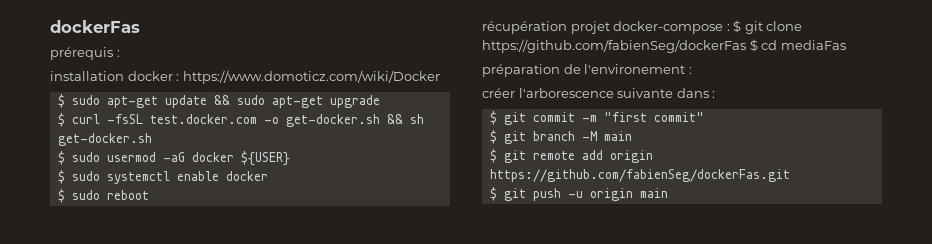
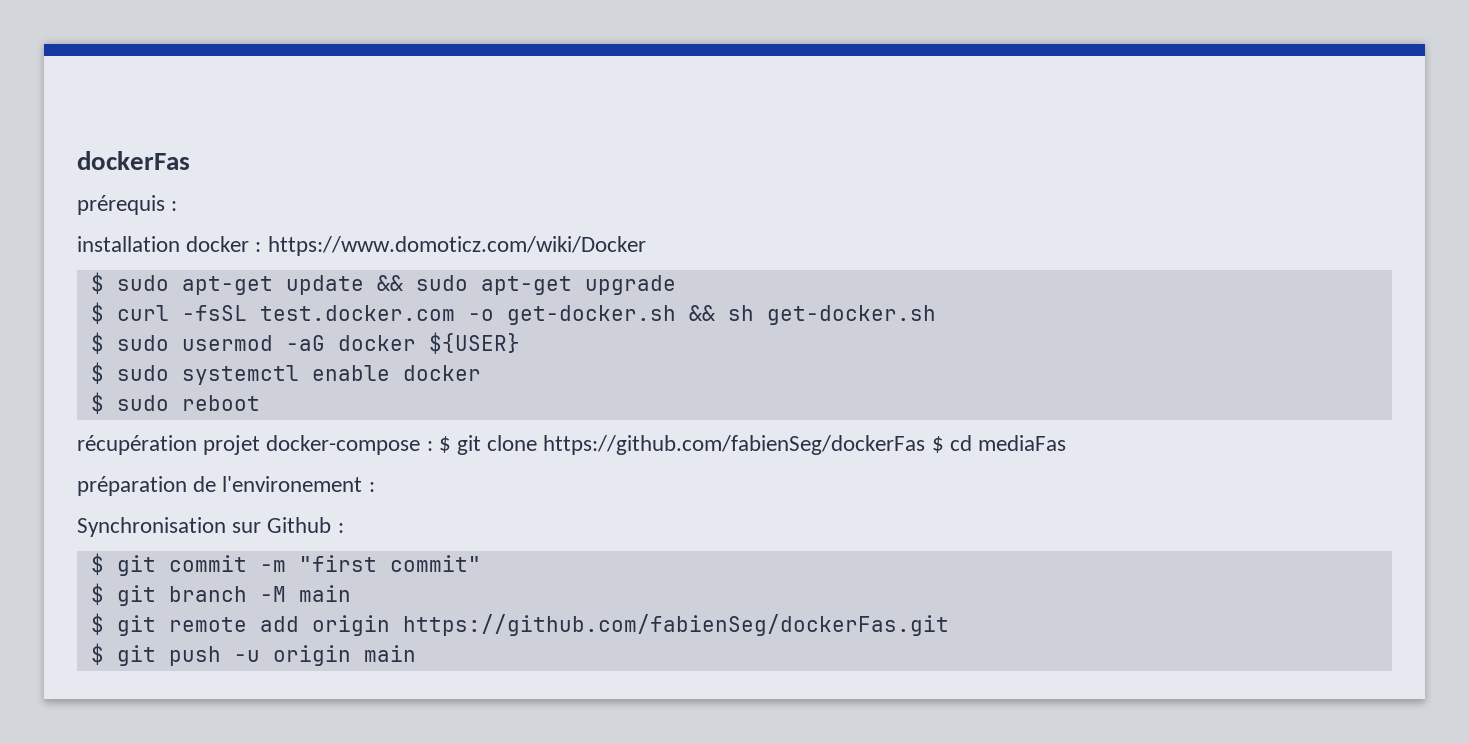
- créer l'arborescence suivante dans :
+ Synchronisation sur Github :

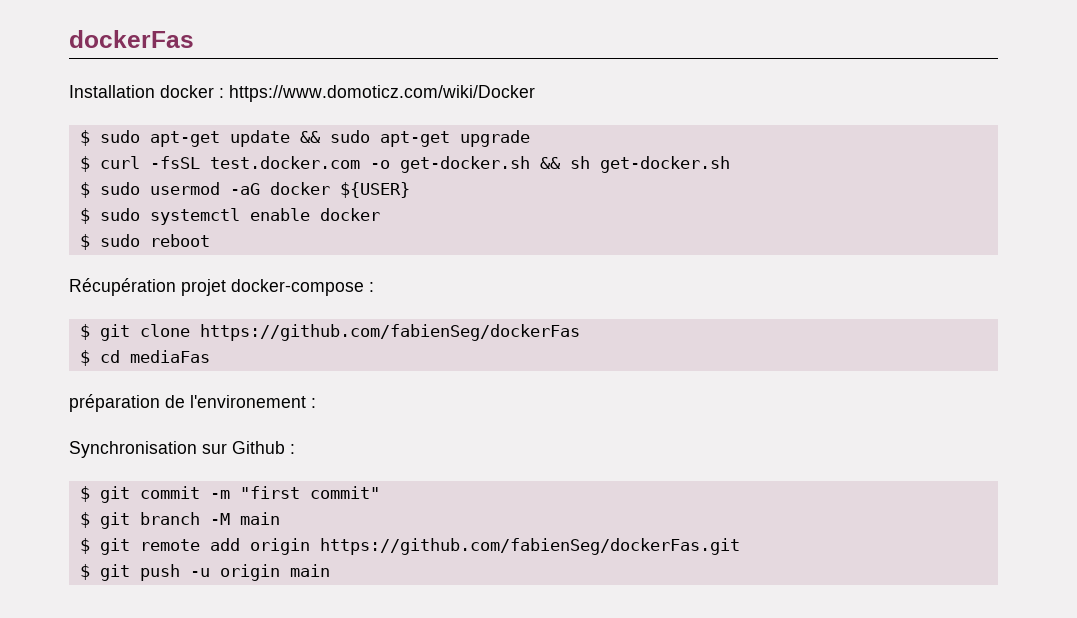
- prérequis :
- installation docker : https://www.domoticz.com/wiki/Docker
+ Installation docker : https://www.domoticz.com/wiki/Docker
- récupération projet docker-compose : $ git clone https://github.com/fabienSeg/dockerFas $ cd mediaFas
+ Récupération projet docker-compose :
+ $ git clone https://github.com/fabienSeg/dockerFas
+ $ cd mediaFas

